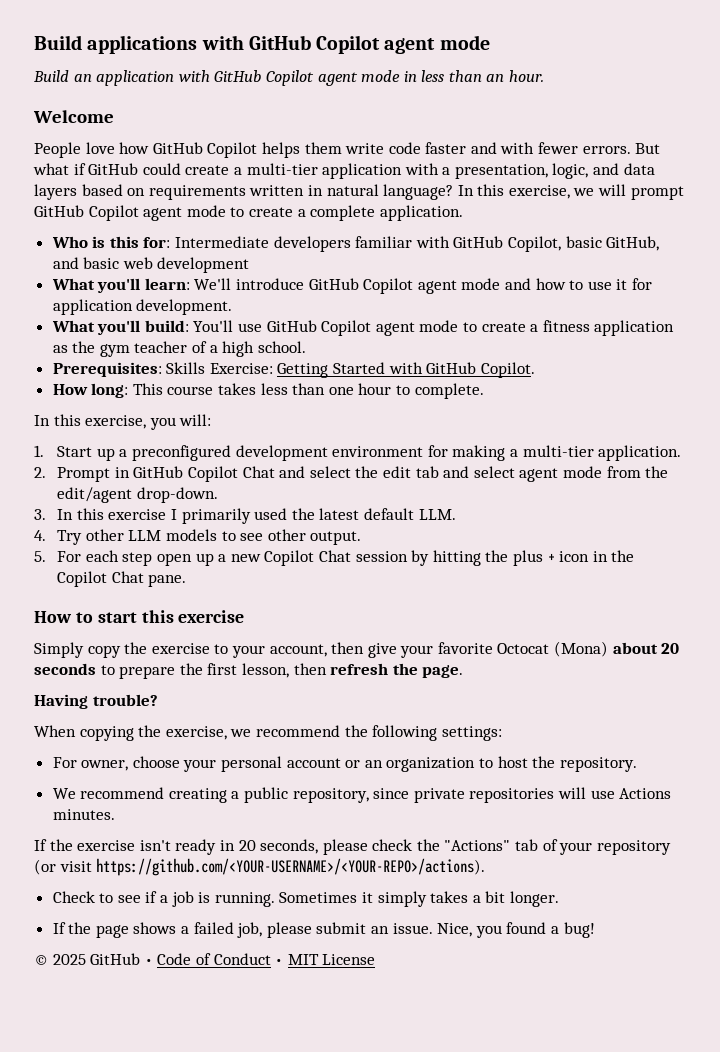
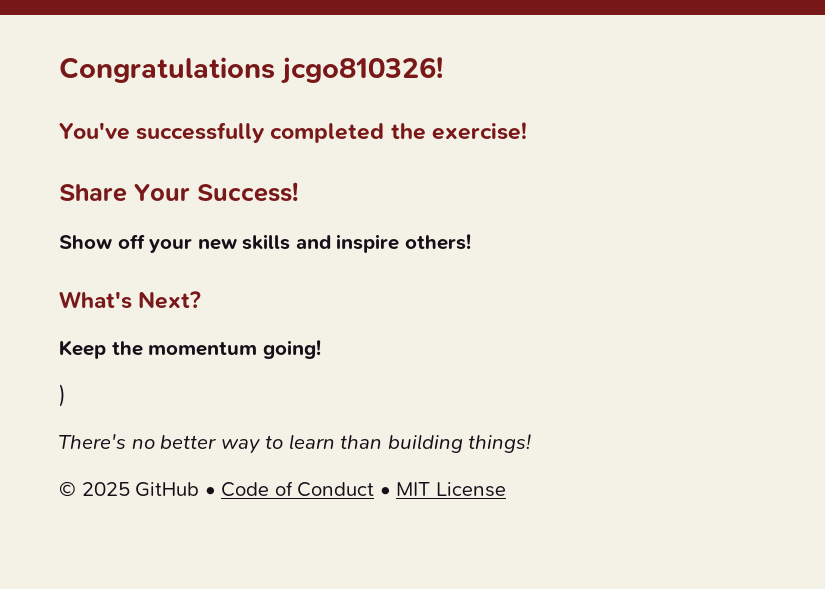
- Build applications with GitHub Copilot agent mode
- Build an application with GitHub Copilot agent mode in less than an hour.
- Welcome
- People love how GitHub Copilot helps them write code faster and with fewer errors. But what if GitHub could create a multi-tier application with a presentation, logic, and data layers based on requirements written in natural language? In this exercise, we will prompt GitHub Copilot agent mode to create a complete application.
- Who is this for: Intermediate developers familiar with GitHub Copilot, basic GitHub, and basic web development
- What you'll learn: We'll introduce GitHub Copilot agent mode and how to use it for application development.
- What you'll build: You'll use GitHub Copilot agent mode to create a fitness application as the gym teacher of a high school.
- Prerequisites: Skills Exercise: Getting Started with GitHub Copilot.
- How long: This course takes less than one hour to complete.
- In this exercise, you will:
- 1. Start up a preconfigured development environment for making a multi-tier application.
- 2. Prompt in GitHub Copilot Chat and select the edit tab and select agent mode from the edit/agent drop-down.
- 3. In this exercise I primarily used the latest default LLM.
- 4. Try other LLM models to see other output.
- 5. For each step open up a new Copilot Chat session by hitting the plus + icon in the Copilot Chat pane.
- How to start this exercise
- Simply copy the exercise to your account, then give your favorite Octocat (Mona) about 20 seconds to prepare the first lesson, then refresh the page.
- Having trouble?
- When copying the exercise, we recommend the following settings:
- For owner, choose your personal account or an organization to host the repository.
- We recommend creating a public repository, since private repositories will use Actions minutes.
- If the exercise isn't ready in 20 seconds, please check the "Actions" tab of your repository (or visit https://github.com/<YOUR-USERNAME>/<YOUR-REPO>/actions).
- Check to see if a job is running. Sometimes it simply takes a bit longer.
- If the page shows a failed job, please submit an issue. Nice, you found a bug!
+ Congratulations jcgo810326!
+ You've successfully completed the exercise!
+ Share Your Success!
+ Show off your new skills and inspire others!
+ What's Next?
+ Keep the momentum going!
+ )
+ There's no better way to learn than building things!

